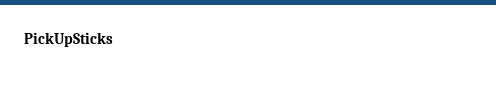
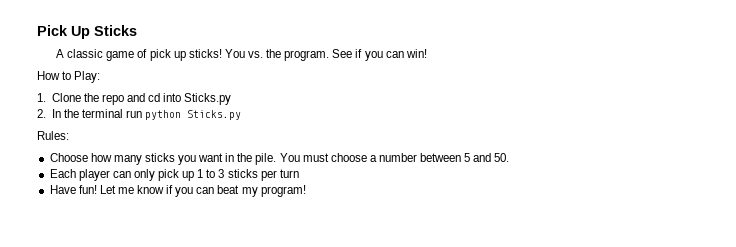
- PickUpSticks
+ Pick Up Sticks
+ A classic game of pick up sticks! You vs. the program. See if you can win!
+ How to Play:
+ 1. Clone the repo and cd into Sticks.py
+ 2. In the terminal run python Sticks.py
+ Rules:
+ Choose how many sticks you want in the pile. You must choose a number between 5 and 50.
+ Each player can only pick up 1 to 3 sticks per turn
+ Have fun! Let me know if you can beat my program!

